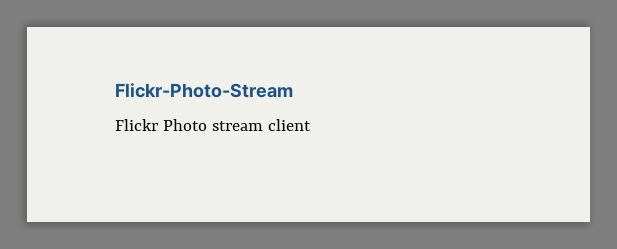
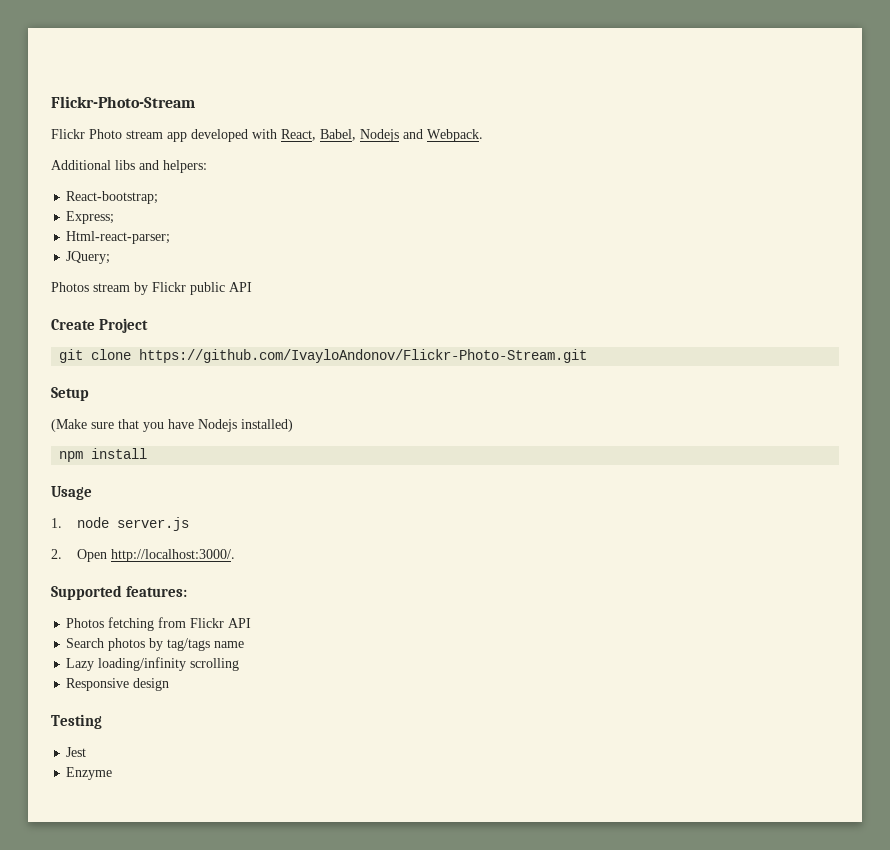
- Flickr Photo stream client
+ Flickr Photo stream app developed with React, Babel, Nodejs and Webpack.
+ Additional libs and helpers:
+ React-bootstrap;
+ Express;
+ Html-react-parser;
+ JQuery;
+ Photos stream by Flickr public API
+ Create Project
+ git clone https://github.com/IvayloAndonov/Flickr-Photo-Stream.git
+ Setup
+ (Make sure that you have Nodejs installed)
+ npm install
+ Usage
+ 1. node server.js
+ 2. Open http://localhost:3000/.
+ Supported features:
+ Photos fetching from Flickr API
+ Search photos by tag/tags name
+ Lazy loading/infinity scrolling
+ Responsive design
+ Testing
+ Jest
+ Enzyme

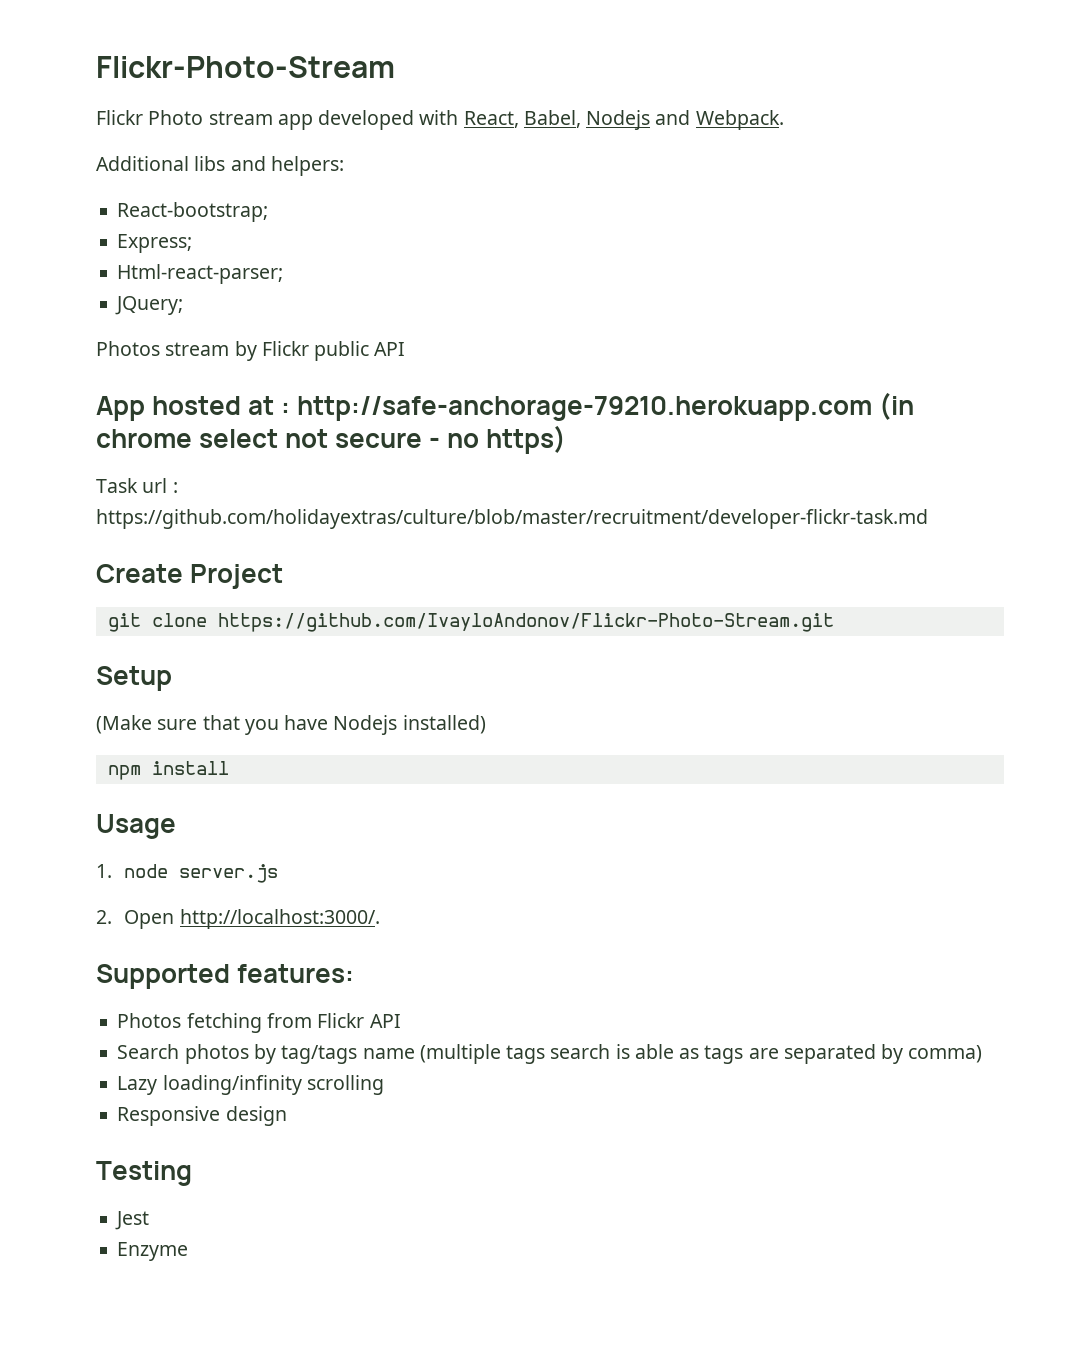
+ App hosted at : http://safe-anchorage-79210.herokuapp.com (in chrome select not secure - no https)
+ Task url : https://github.com/holidayextras/culture/blob/master/recruitment/developer-flickr-task.md
- Search photos by tag/tags name
+ Search photos by tag/tags name (multiple tags search is able as tags are separated by comma)

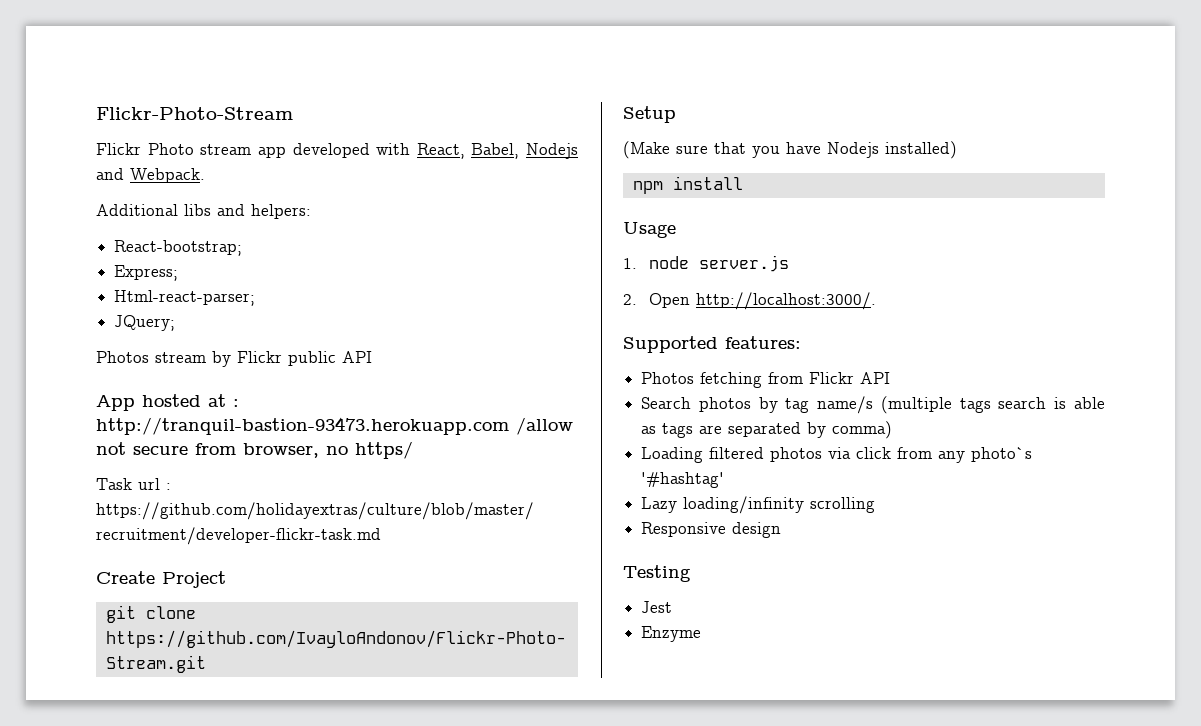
- App hosted at : http://safe-anchorage-79210.herokuapp.com (in chrome select not secure - no https)
+ App hosted at : http://tranquil-bastion-93473.herokuapp.com /allow not secure from browser, no https/
- Search photos by tag/tags name (multiple tags search is able as tags are separated by comma)
+ Search photos by tag name/s (multiple tags search is able as tags are separated by comma)
+ Loading filtered photos via click from any photo`s '#hashtag'

